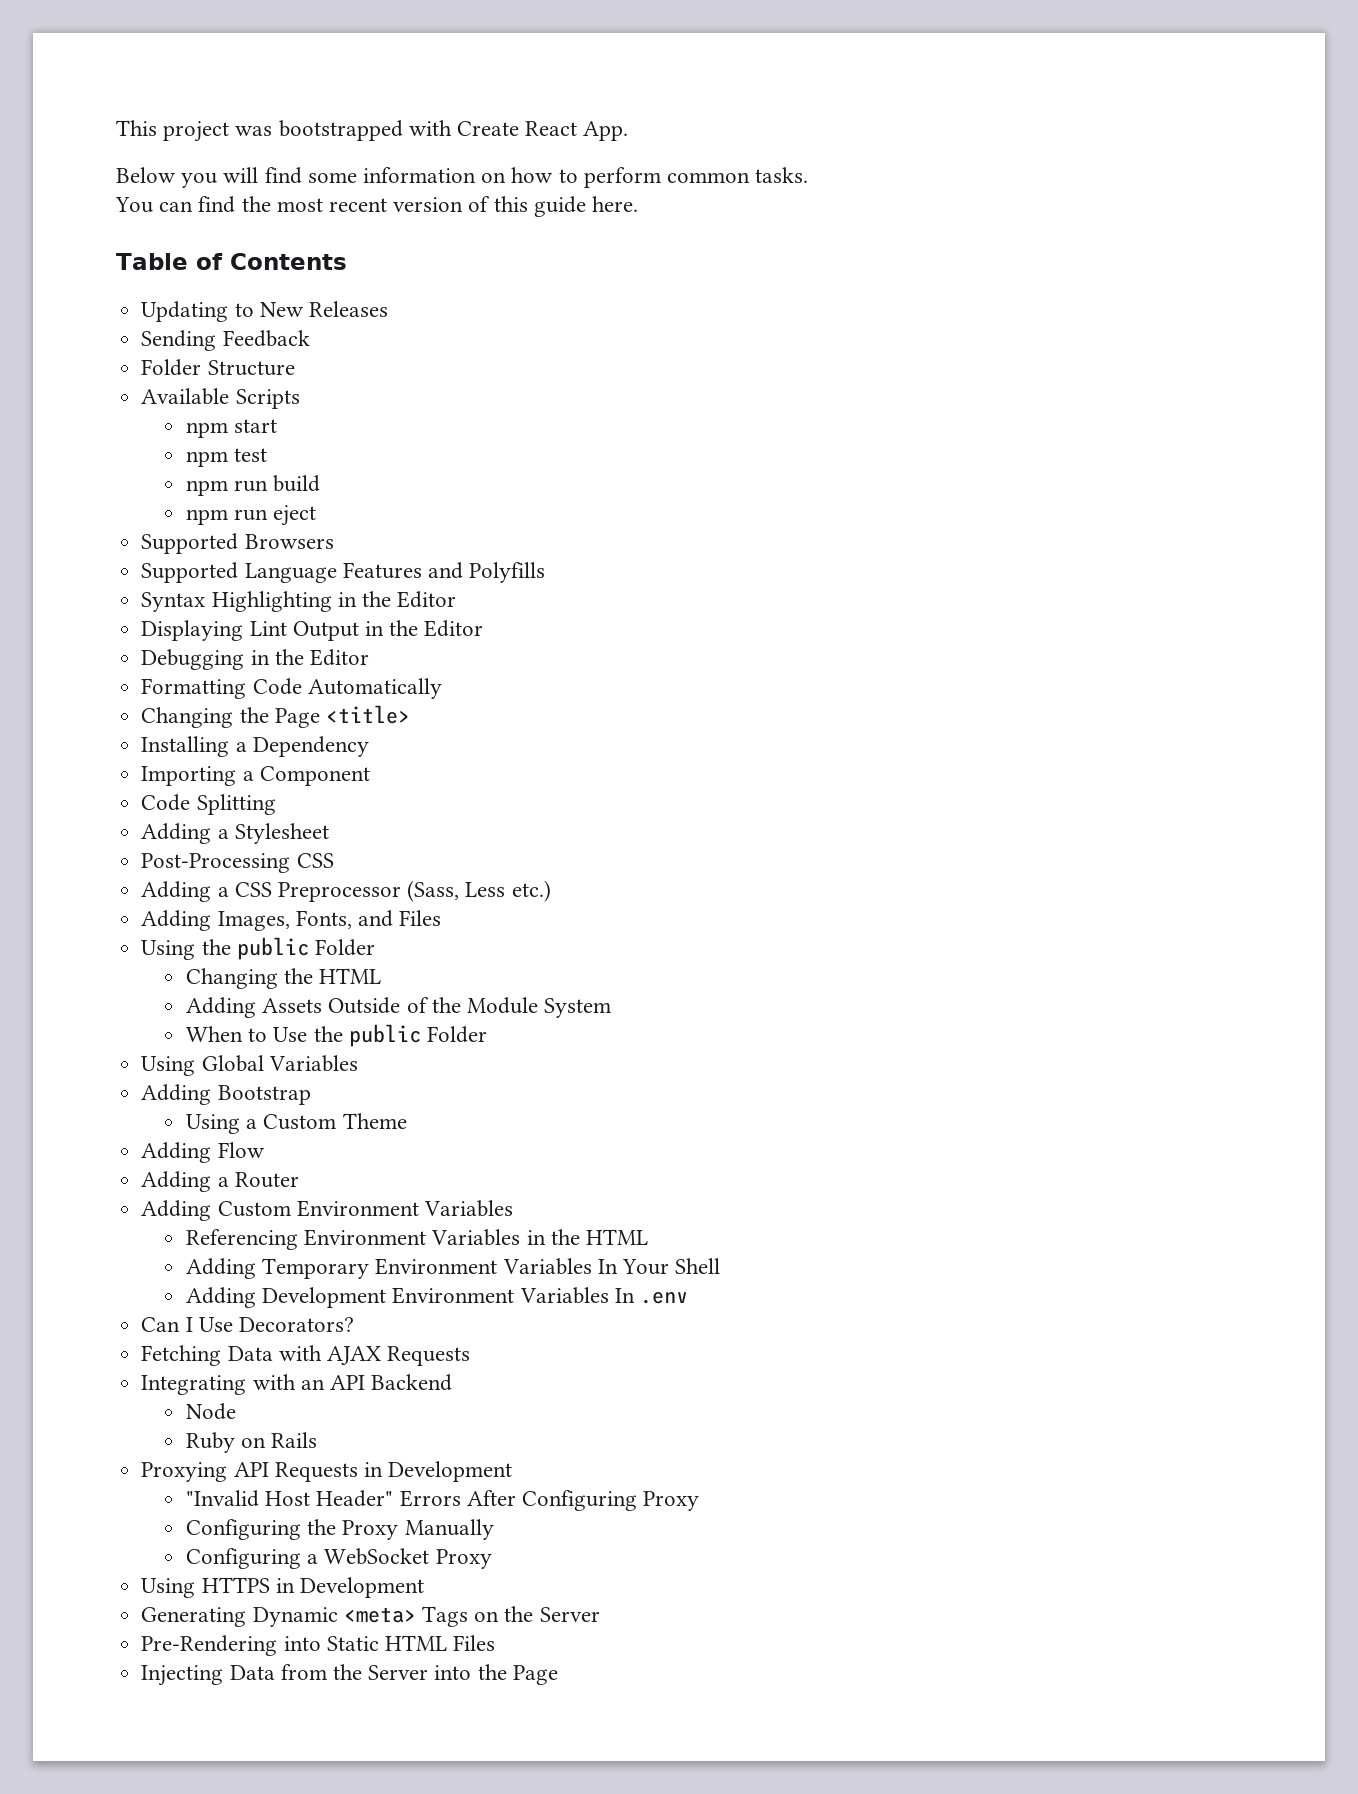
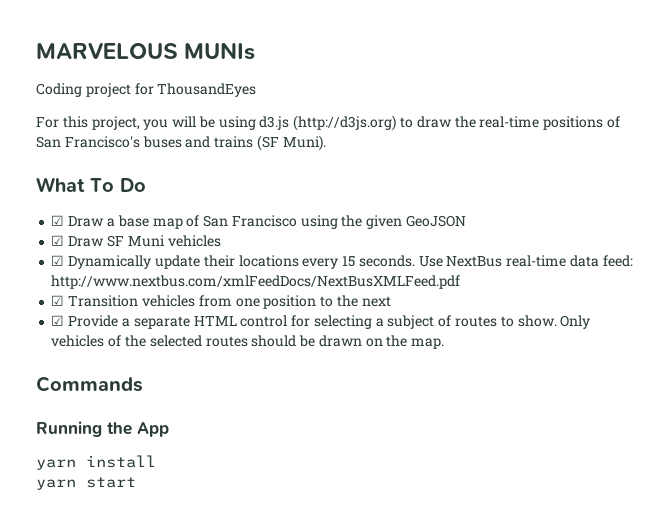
- This project was bootstrapped with Create React App.
- Below you will find some information on how to perform common tasks.
- You can find the most recent version of this guide here.
- Table of Contents
- Updating to New Releases
- Sending Feedback
- Folder Structure
- Available Scripts
- npm start
- npm test
- npm run build
- npm run eject
- Supported Browsers
- Supported Language Features and Polyfills
- Syntax Highlighting in the Editor
- Displaying Lint Output in the Editor
- Debugging in the Editor
- Formatting Code Automatically
- Changing the Page <title>
- Installing a Dependency
- Importing a Component
- Code Splitting
- Adding a Stylesheet
- Post-Processing CSS
- Adding a CSS Preprocessor (Sass, Less etc.)
- Adding Images, Fonts, and Files
- Using the public Folder
- Changing the HTML
- Adding Assets Outside of the Module System
- When to Use the public Folder
- Using Global Variables
- Adding Bootstrap
- Using a Custom Theme
- Adding Flow
- Adding a Router
- Adding Custom Environment Variables
- Referencing Environment Variables in the HTML
- Adding Temporary Environment Variables In Your Shell
- Adding Development Environment Variables In .env
- Can I Use Decorators?
- Fetching Data with AJAX Requests
- Integrating with an API Backend
- Node
- Ruby on Rails
- Proxying API Requests in Development
- "Invalid Host Header" Errors After Configuring Proxy
- Configuring the Proxy Manually
- Configuring a WebSocket Proxy
- Using HTTPS in Development
- Generating Dynamic <meta> Tags on the Server
- Pre-Rendering into Static HTML Files
- Injecting Data from the Server into the Page
+ MARVELOUS MUNIs
+ Coding project for ThousandEyes
+ For this project, you will be using d3.js (http://d3js.org) to draw the real-time positions of San Francisco's buses and trains (SF Muni).
+ What To Do
+ ☑ Draw a base map of San Francisco using the given GeoJSON
+ ☑ Draw SF Muni vehicles
+ ☑ Dynamically update their locations every 15 seconds. Use NextBus real-time data feed: http://www.nextbus.com/xmlFeedDocs/NextBusXMLFeed.pdf
+ ☑ Transition vehicles from one position to the next
+ ☑ Provide a separate HTML control for selecting a subject of routes to show. Only vehicles of the selected routes should be drawn on the map.
+ Commands
+ Running the App
+ yarn install
+ yarn start

